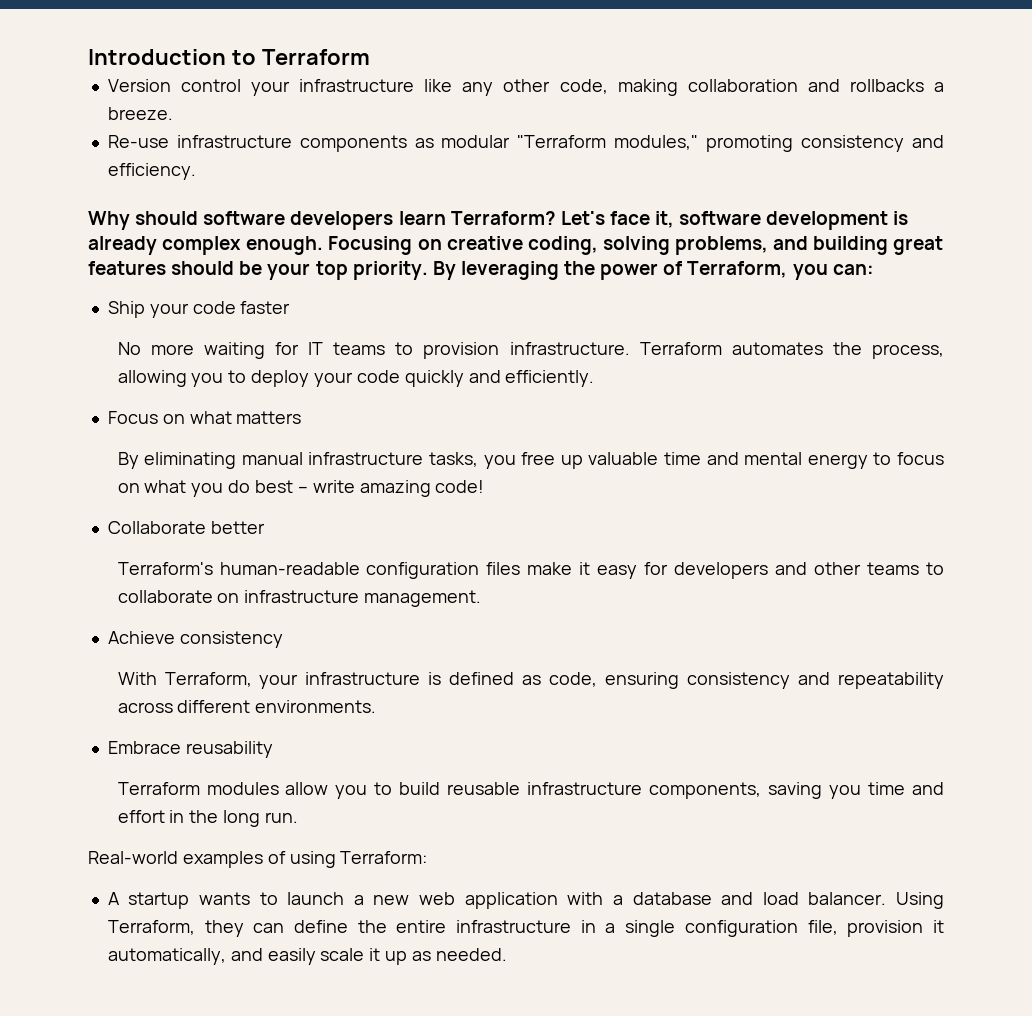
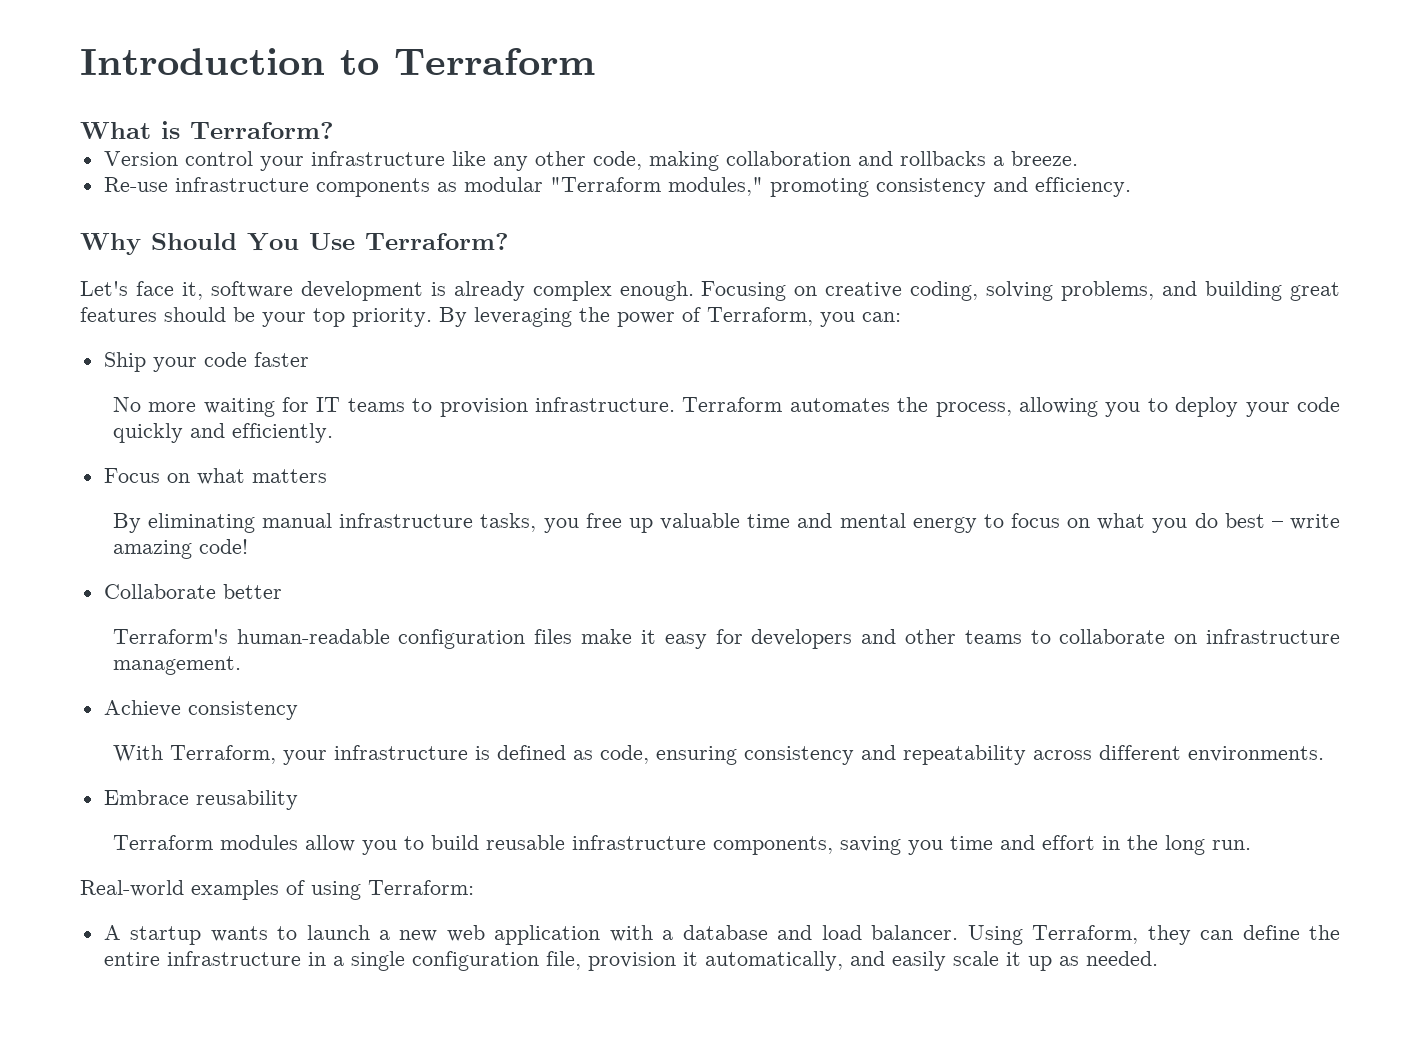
+ What is Terraform?
- Why should software developers learn Terraform? Let's face it, software development is already complex enough.
+ Why Should You Use Terraform?
+ Let's face it, software development is already complex enough.

